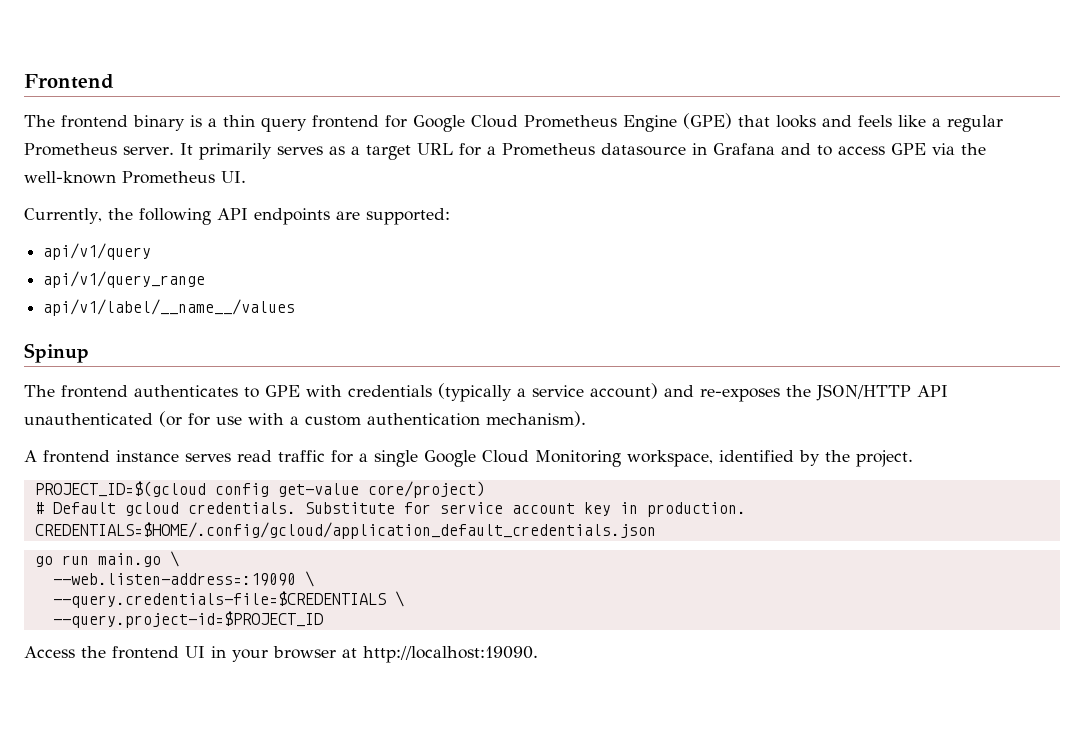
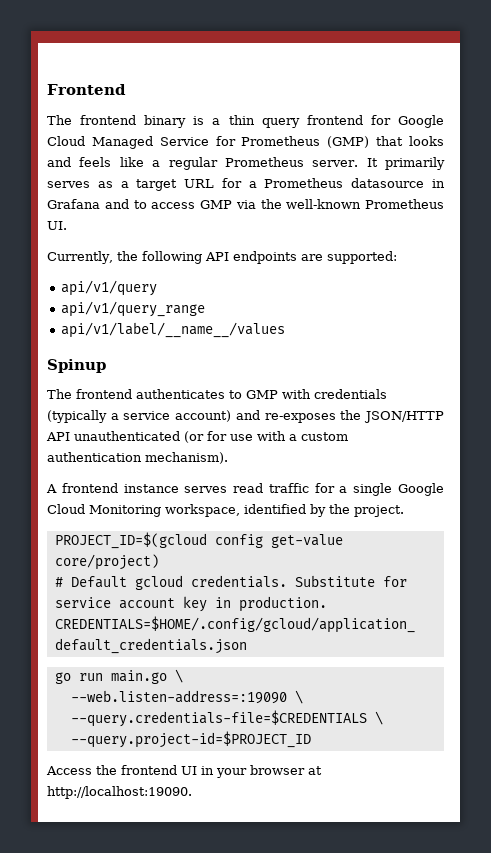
- The frontend binary is a thin query frontend for Google Cloud Prometheus Engine (GPE) that looks and feels like a regular Prometheus server.
+ The frontend binary is a thin query frontend for Google Cloud Managed Service for Prometheus (GMP) that looks and feels like a regular Prometheus server.
- It primarily serves as a target URL for a Prometheus datasource in Grafana and to access GPE via the well-known Prometheus UI.
+ It primarily serves as a target URL for a Prometheus datasource in Grafana and to access GMP via the well-known Prometheus UI.
- The frontend authenticates to GPE with credentials (typically a service account) and re-exposes the JSON/HTTP API unauthenticated (or for use with a custom authentication mechanism).
+ The frontend authenticates to GMP with credentials (typically a service account) and re-exposes the JSON/HTTP API unauthenticated (or for use with a custom authentication mechanism).

